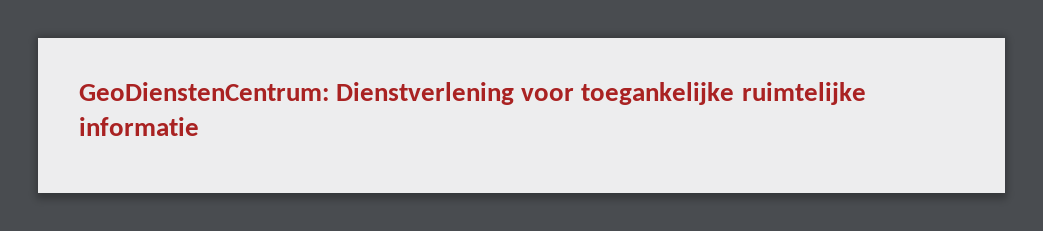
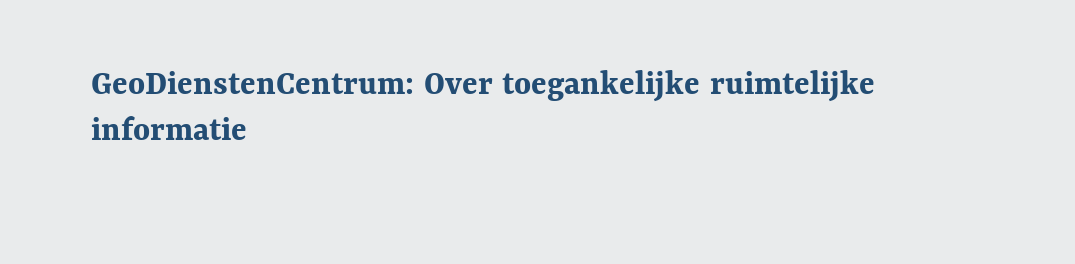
- GeoDienstenCentrum: Dienstverlening voor toegankelijke ruimtelijke informatie
+ GeoDienstenCentrum: Over toegankelijke ruimtelijke informatie

